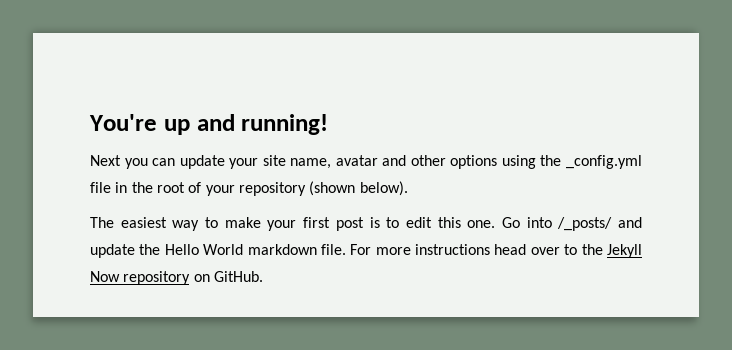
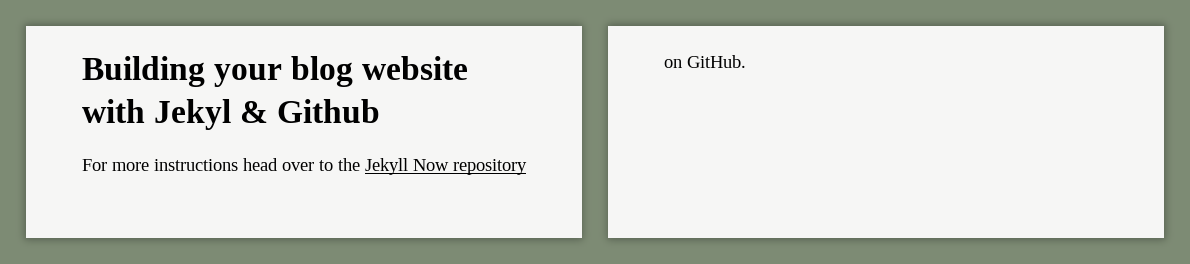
- You're up and running!
- Next you can update your site name, avatar and other options using the _config.yml file in the root of your repository (shown below).
- The easiest way to make your first post is to edit this one. Go into /_posts/ and update the Hello World markdown file. For more instructions head over to the Jekyll Now repository on GitHub.
+ Building your blog website with Jekyl & Github
+ For more instructions head over to the Jekyll Now repository on GitHub.

